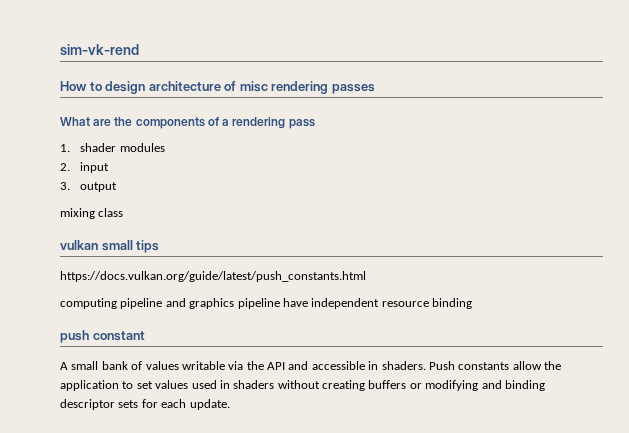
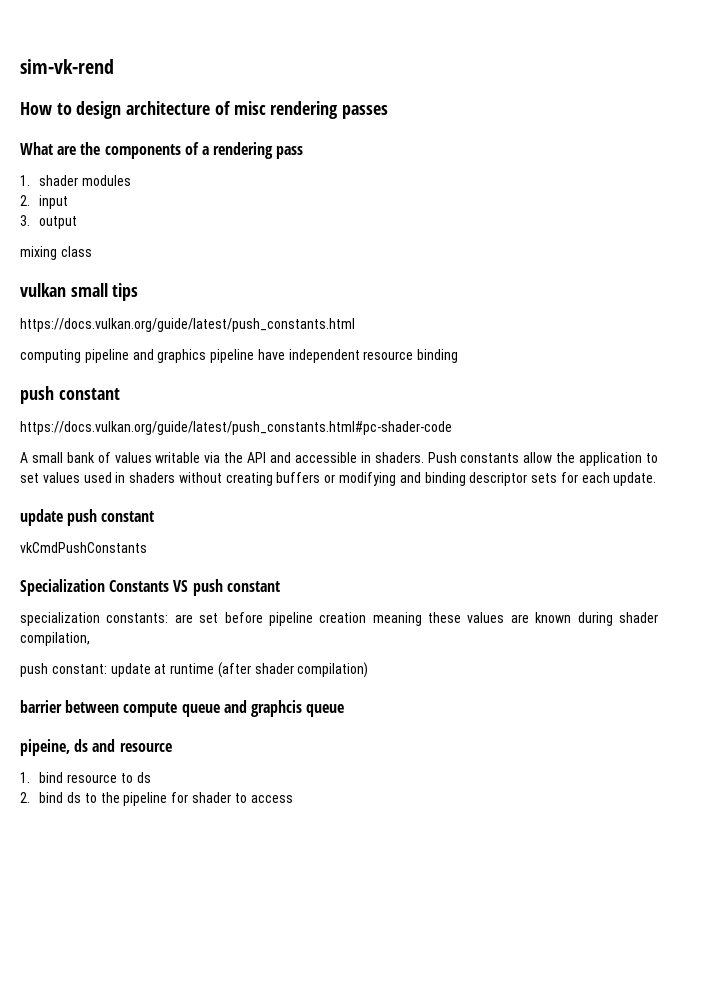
+ https://docs.vulkan.org/guide/latest/push_constants.html#pc-shader-code
+ update push constant
+ vkCmdPushConstants
+ Specialization Constants VS push constant
+ specialization constants: are set before pipeline creation meaning these values are known during shader compilation,
+ push constant: update at runtime (after shader compilation)
+ barrier between compute queue and graphcis queue
+ pipeine, ds and resource
+ 1. bind resource to ds
+ 2. bind ds to the pipeline for shader to access

